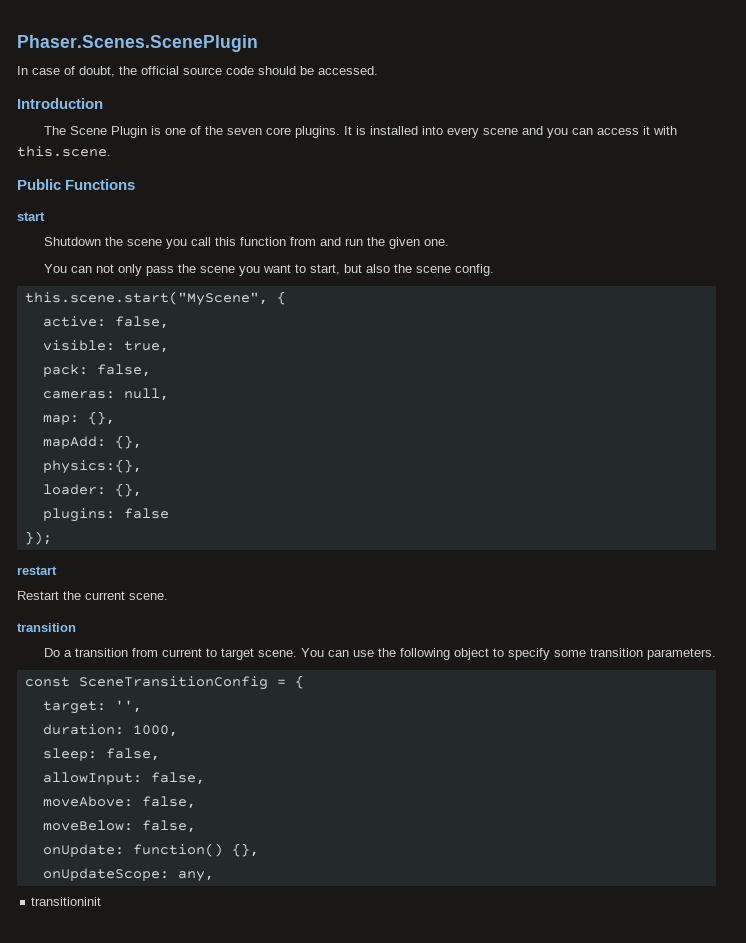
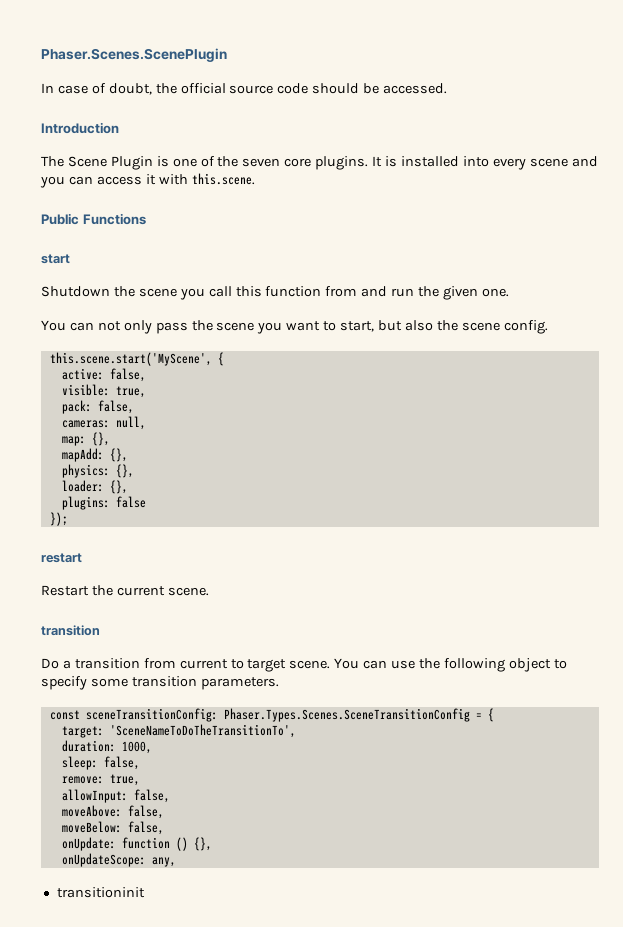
- this.scene.start("MyScene", {
+ this.scene.start('MyScene', {
- physics:{},
+ physics: {},
- const SceneTransitionConfig = {
+ const sceneTransitionConfig: Phaser.Types.Scenes.SceneTransitionConfig = {
- target: '',
+ target: 'SceneNameToDoTheTransitionTo',
+ remove: true,
- onUpdate: function() {},
+ onUpdate: function () {},

